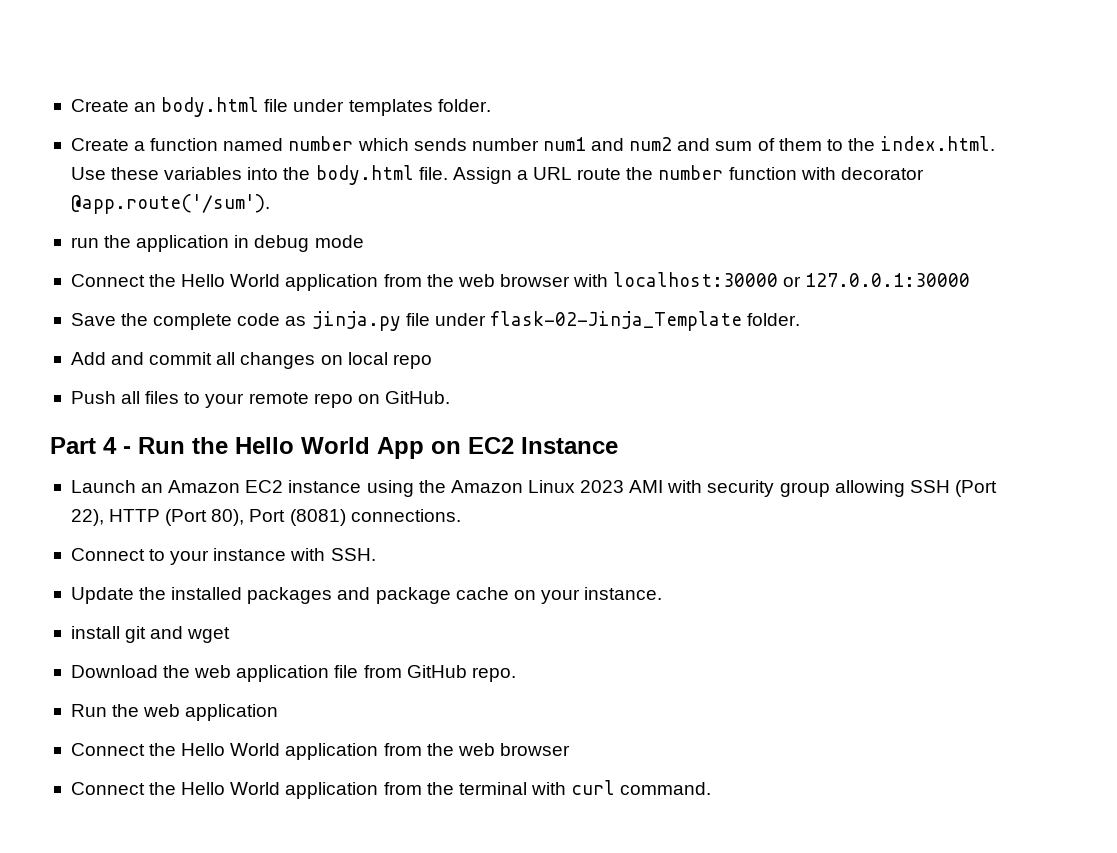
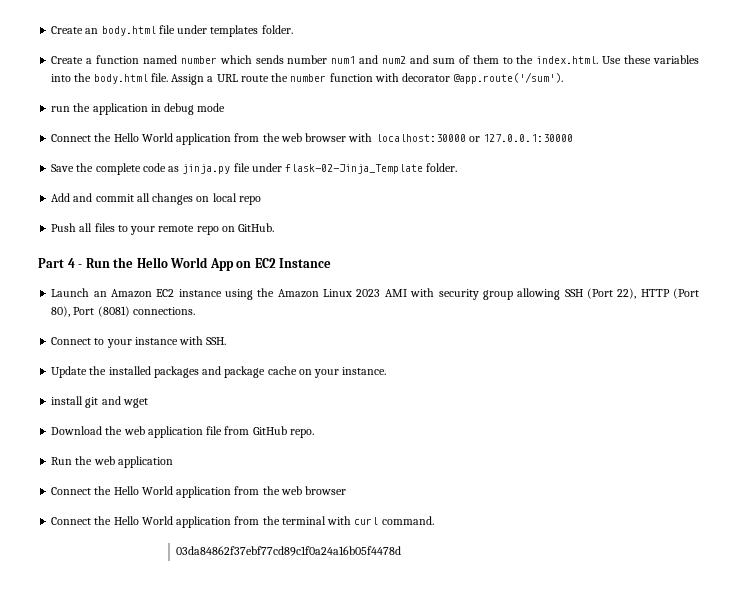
+ 03da84862f37ebf77cd89c1f0a24a16b05f4478d

